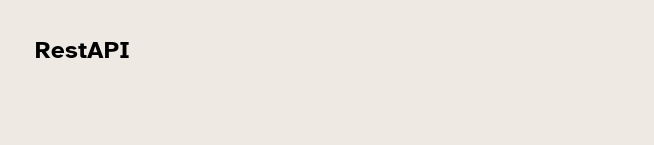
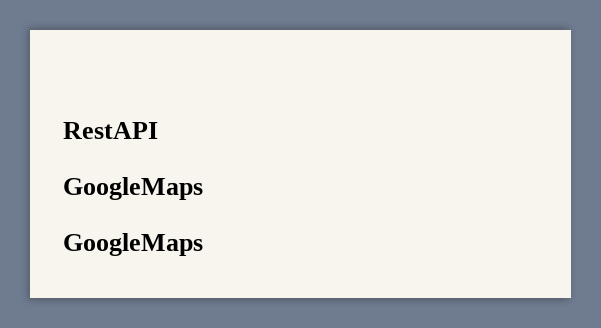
  RestAPI
+ GoogleMaps
+ GoogleMaps

